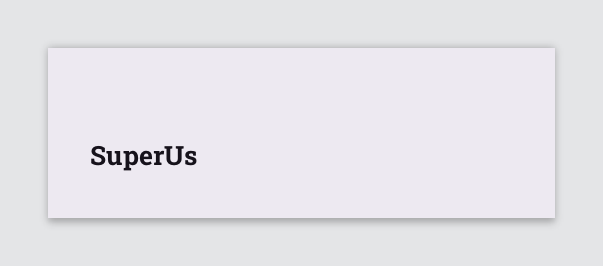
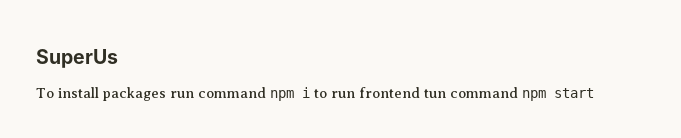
+ To install packages run command npm i to run frontend tun command npm start

